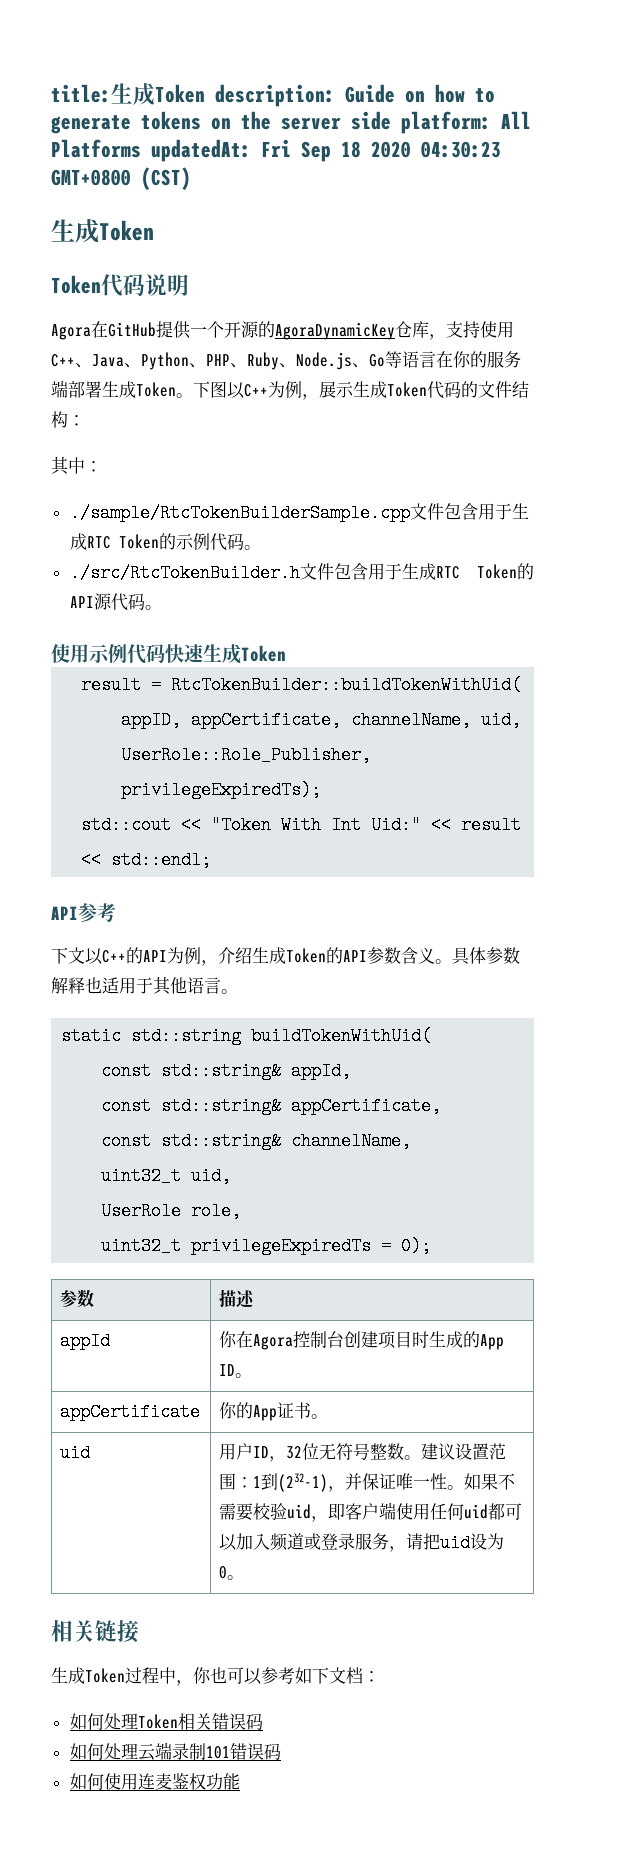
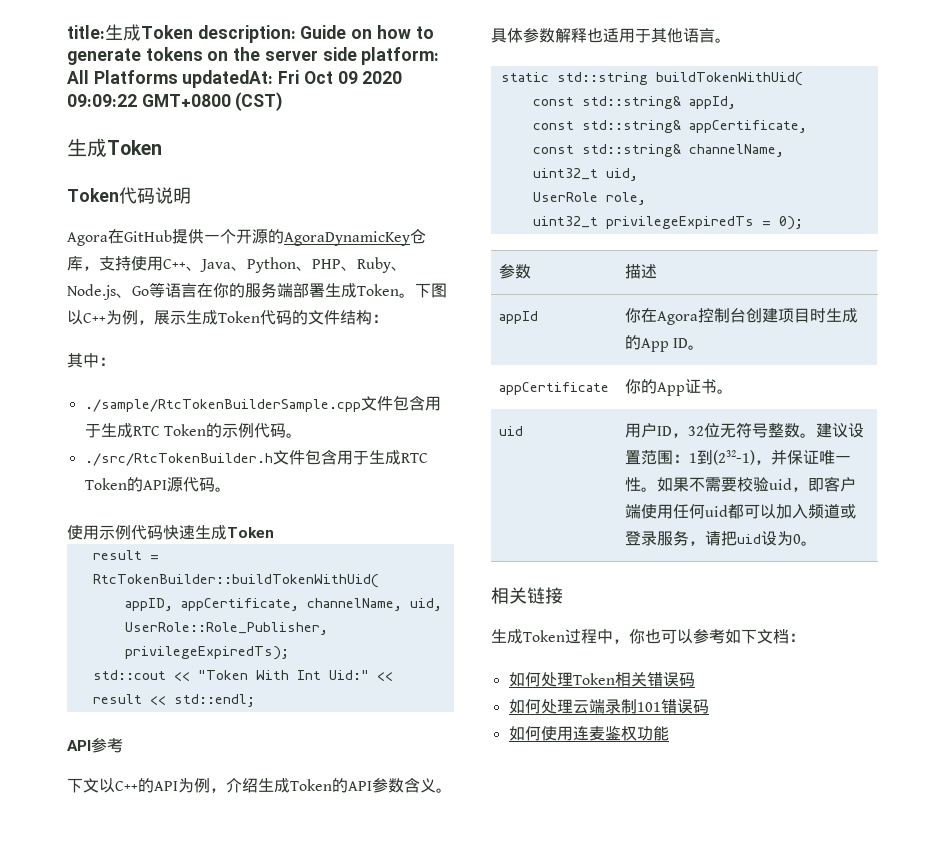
- title:生成Token description: Guide on how to generate tokens on the server side platform: All Platforms updatedAt: Fri Sep 18 2020 04:30:23 GMT+0800 (CST)
+ title:生成Token description: Guide on how to generate tokens on the server side platform: All Platforms updatedAt: Fri Oct 09 2020 09:09:22 GMT+0800 (CST)

